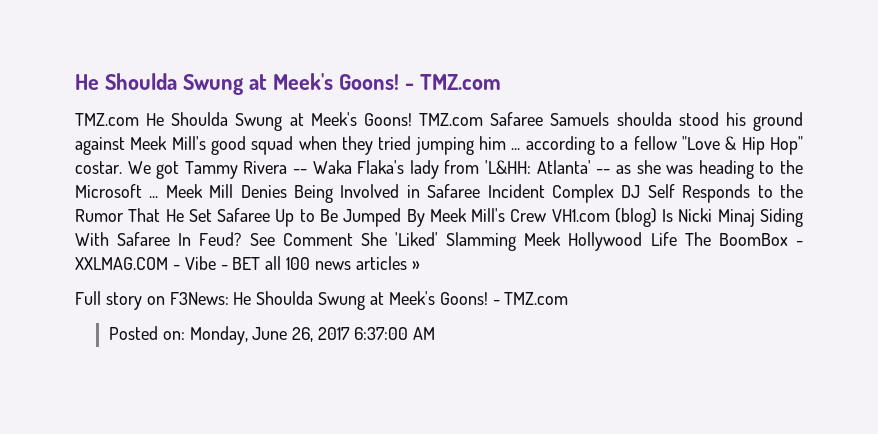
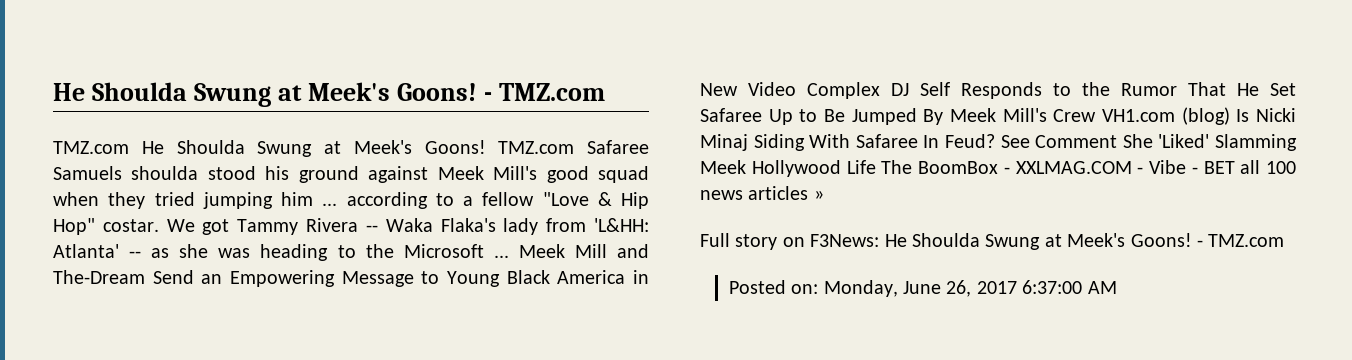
- Meek Mill Denies Being Involved in Safaree Incident Complex DJ Self Responds to the Rumor That He Set Safaree Up to Be Jumped By Meek Mill's Crew VH1.com (blog) Is Nicki Minaj Siding With Safaree In Feud?
+ Meek Mill and The-Dream Send an Empowering Message to Young Black America in New Video Complex DJ Self Responds to the Rumor That He Set Safaree Up to Be Jumped By Meek Mill's Crew VH1.com (blog) Is Nicki Minaj Siding With Safaree In Feud?

